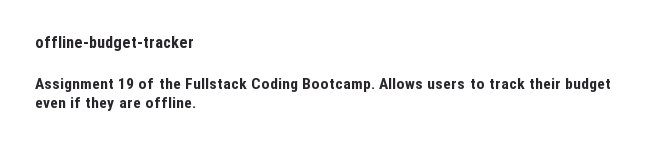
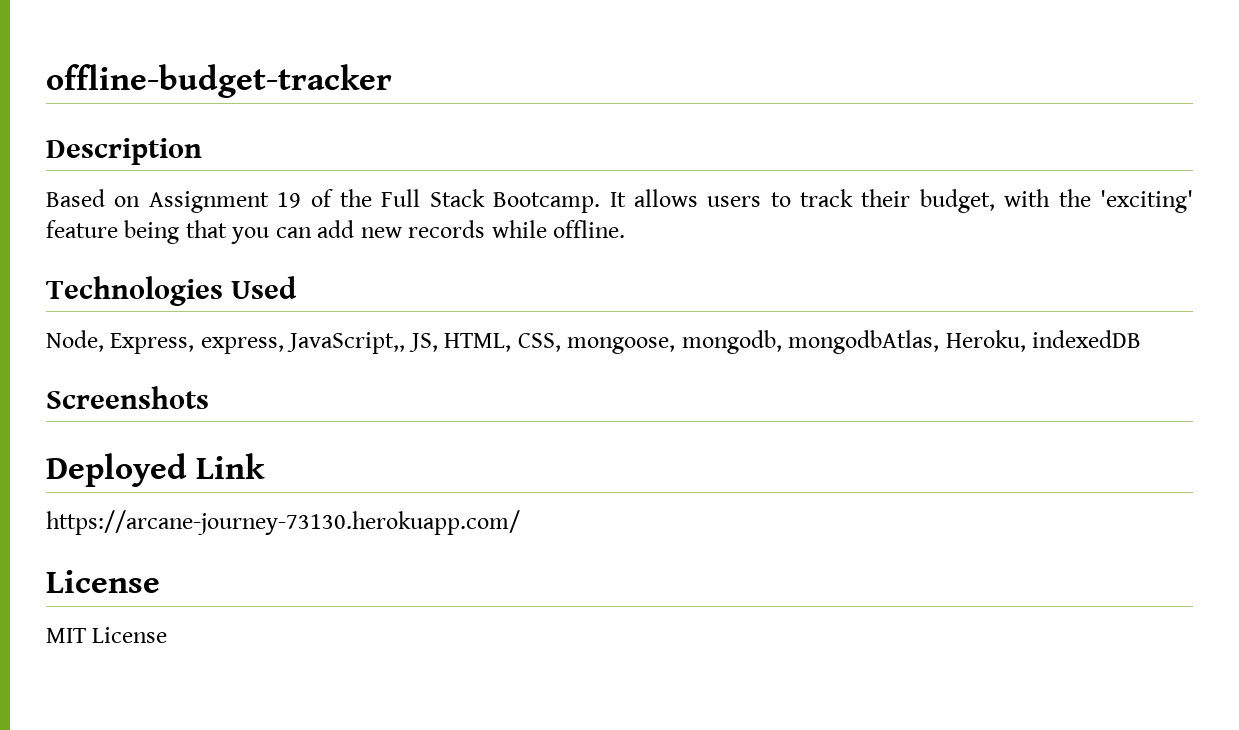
- Assignment 19 of the Fullstack Coding Bootcamp. Allows users to track their budget even if they are offline.
+ Description
+ Based on Assignment 19 of the Full Stack Bootcamp. It allows users to track their budget, with the 'exciting' feature being that you can add new records while offline.
+ Technologies Used
+ Node, Express, express, JavaScript,, JS, HTML, CSS, mongoose, mongodb, mongodbAtlas, Heroku, indexedDB
+ Screenshots
+ Deployed Link
+ https://arcane-journey-73130.herokuapp.com/
+ License
+ MIT License

